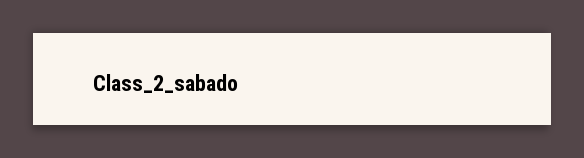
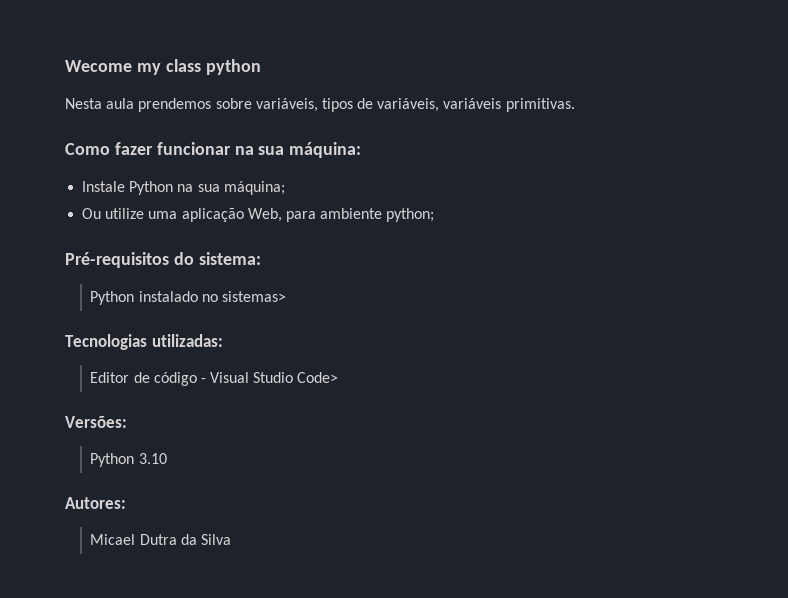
- Class_2_sabado
+ Wecome my class python
+ Nesta aula prendemos sobre variáveis, tipos de variáveis, variáveis primitivas.
+ Como fazer funcionar na sua máquina:
+ Instale Python na sua máquina;
+ Ou utilize uma aplicação Web, para ambiente python;
+ Pré-requisitos do sistema:
+ Python instalado no sistemas>
+ Tecnologias utilizadas:
+ Editor de código - Visual Studio Code>
+ Versões:
+ Python 3.10
+ Autores:
+ Micael Dutra da Silva

